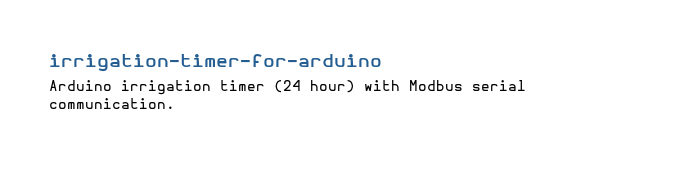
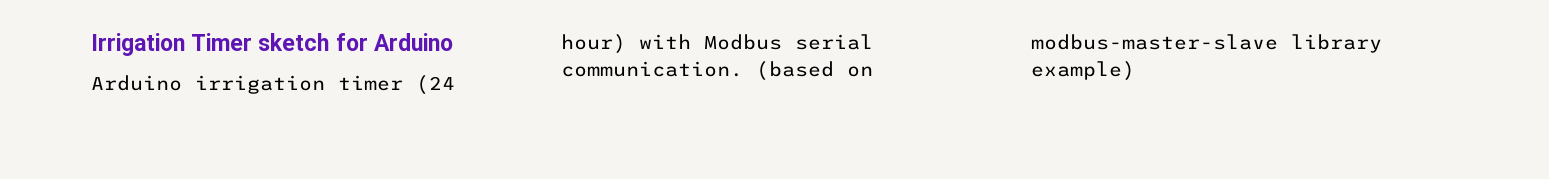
- irrigation-timer-for-arduino
+ Irrigation Timer sketch for Arduino
+ (based on modbus-master-slave library example)

